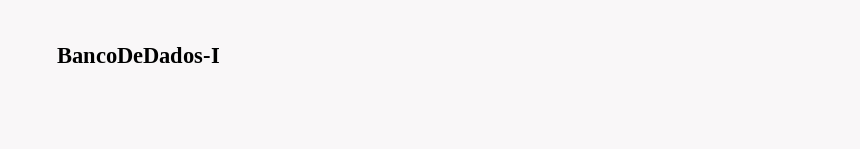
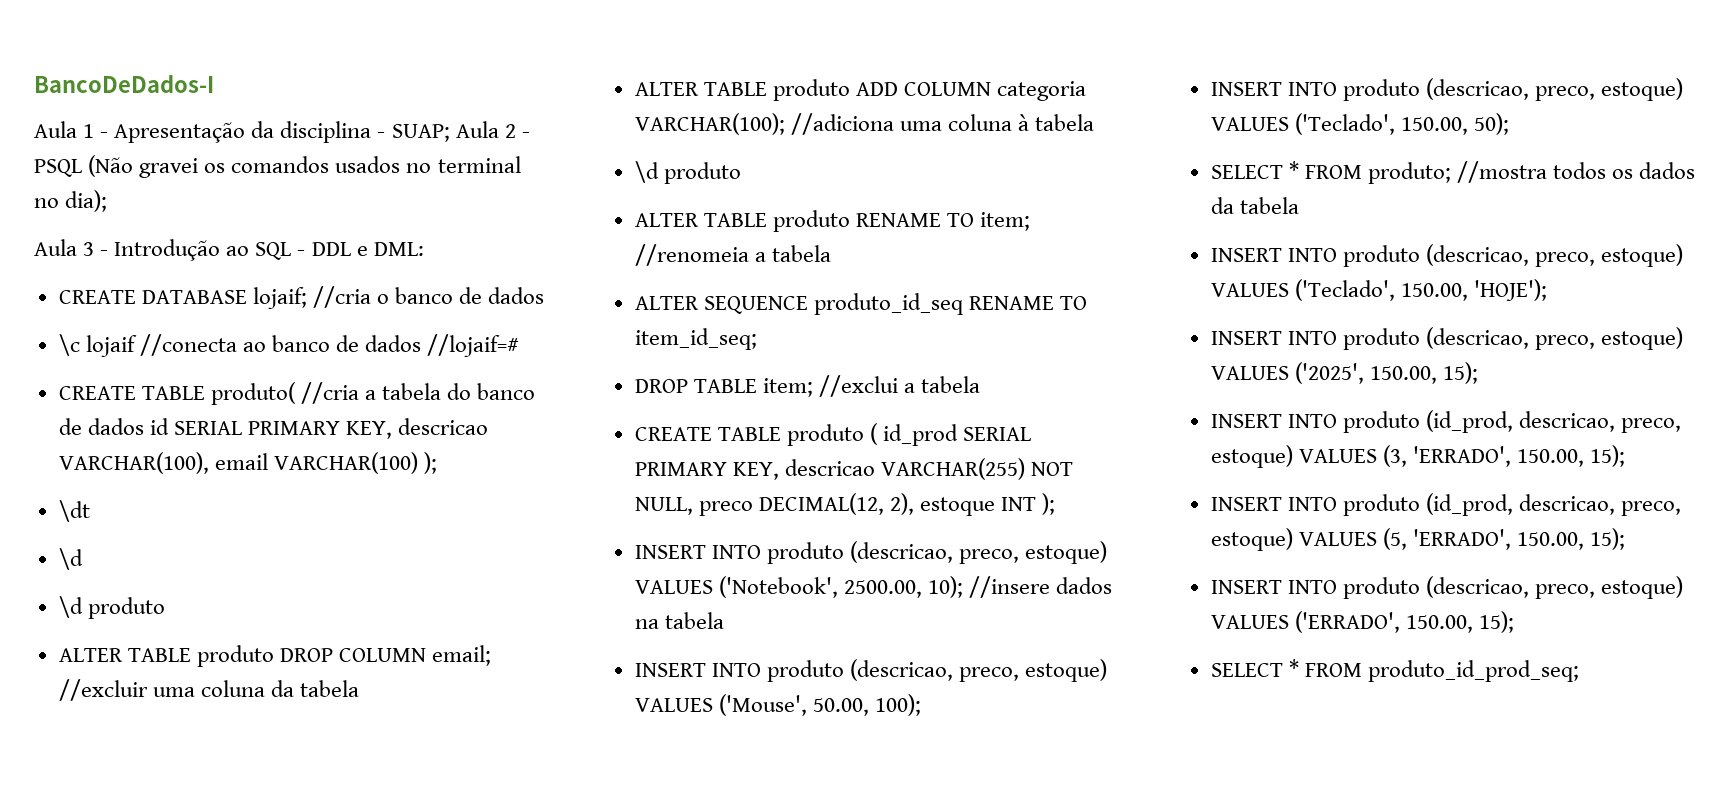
+ Aula 1 - Apresentação da disciplina - SUAP; Aula 2 - PSQL (Não gravei os comandos usados no terminal no dia);
+ Aula 3 - Introdução ao SQL - DDL e DML:
+ CREATE DATABASE lojaif; //cria o banco de dados
+ \c lojaif //conecta ao banco de dados //lojaif=#
+ CREATE TABLE produto( //cria a tabela do banco de dados id SERIAL PRIMARY KEY, descricao VARCHAR(100), email VARCHAR(100) );
+ \dt
+ \d
+ \d produto
+ ALTER TABLE produto DROP COLUMN email; //excluir uma coluna da tabela
+ ALTER TABLE produto ADD COLUMN categoria VARCHAR(100); //adiciona uma coluna à tabela
+ \d produto
+ ALTER TABLE produto RENAME TO item; //renomeia a tabela
+ ALTER SEQUENCE produto_id_seq RENAME TO item_id_seq;
+ DROP TABLE item; //exclui a tabela
+ CREATE TABLE produto ( id_prod SERIAL PRIMARY KEY, descricao VARCHAR(255) NOT NULL, preco DECIMAL(12, 2), estoque INT );
+ INSERT INTO produto (descricao, preco, estoque) VALUES ('Notebook', 2500.00, 10); //insere dados na tabela
+ INSERT INTO produto (descricao, preco, estoque) VALUES ('Mouse', 50.00, 100);
+ INSERT INTO produto (descricao, preco, estoque) VALUES ('Teclado', 150.00, 50);
+ SELECT * FROM produto; //mostra todos os dados da tabela
+ INSERT INTO produto (descricao, preco, estoque) VALUES ('Teclado', 150.00, 'HOJE');
+ INSERT INTO produto (descricao, preco, estoque) VALUES ('2025', 150.00, 15);
+ INSERT INTO produto (id_prod, descricao, preco, estoque) VALUES (3, 'ERRADO', 150.00, 15);
+ INSERT INTO produto (id_prod, descricao, preco, estoque) VALUES (5, 'ERRADO', 150.00, 15);
+ INSERT INTO produto (descricao, preco, estoque) VALUES ('ERRADO', 150.00, 15);
+ SELECT * FROM produto_id_prod_seq;

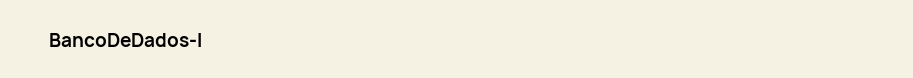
- Aula 1 - Apresentação da disciplina - SUAP; Aula 2 - PSQL (Não gravei os comandos usados no terminal no dia);
- Aula 3 - Introdução ao SQL - DDL e DML:
- CREATE DATABASE lojaif; //cria o banco de dados
- \c lojaif //conecta ao banco de dados //lojaif=#
- CREATE TABLE produto( //cria a tabela do banco de dados id SERIAL PRIMARY KEY, descricao VARCHAR(100), email VARCHAR(100) );
- \dt
- \d
- \d produto
- ALTER TABLE produto DROP COLUMN email; //excluir uma coluna da tabela
- ALTER TABLE produto ADD COLUMN categoria VARCHAR(100); //adiciona uma coluna à tabela
- \d produto
- ALTER TABLE produto RENAME TO item; //renomeia a tabela
- ALTER SEQUENCE produto_id_seq RENAME TO item_id_seq;
- DROP TABLE item; //exclui a tabela
- CREATE TABLE produto ( id_prod SERIAL PRIMARY KEY, descricao VARCHAR(255) NOT NULL, preco DECIMAL(12, 2), estoque INT );
- INSERT INTO produto (descricao, preco, estoque) VALUES ('Notebook', 2500.00, 10); //insere dados na tabela
- INSERT INTO produto (descricao, preco, estoque) VALUES ('Mouse', 50.00, 100);
- INSERT INTO produto (descricao, preco, estoque) VALUES ('Teclado', 150.00, 50);
- SELECT * FROM produto; //mostra todos os dados da tabela
- INSERT INTO produto (descricao, preco, estoque) VALUES ('Teclado', 150.00, 'HOJE');
- INSERT INTO produto (descricao, preco, estoque) VALUES ('2025', 150.00, 15);
- INSERT INTO produto (id_prod, descricao, preco, estoque) VALUES (3, 'ERRADO', 150.00, 15);
- INSERT INTO produto (id_prod, descricao, preco, estoque) VALUES (5, 'ERRADO', 150.00, 15);
- INSERT INTO produto (descricao, preco, estoque) VALUES ('ERRADO', 150.00, 15);
- SELECT * FROM produto_id_prod_seq;

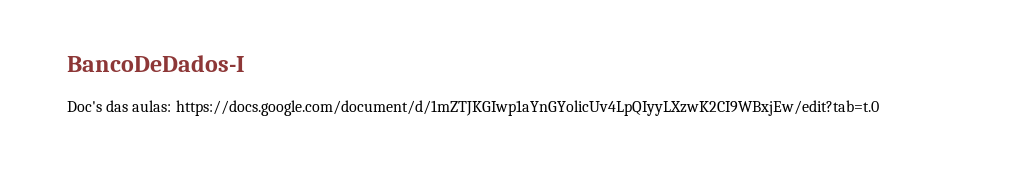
+ Doc's das aulas: https://docs.google.com/document/d/1mZTJKGIwp1aYnGYolicUv4LpQIyyLXzwK2CI9WBxjEw/edit?tab=t.0

